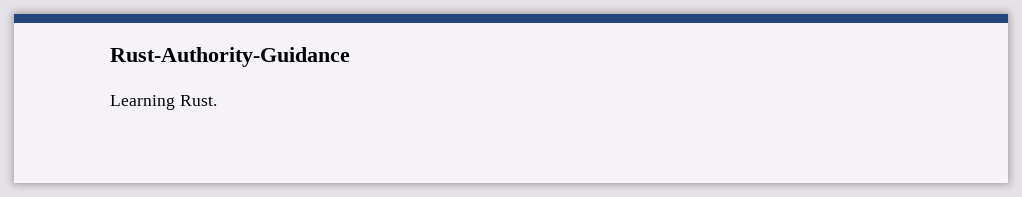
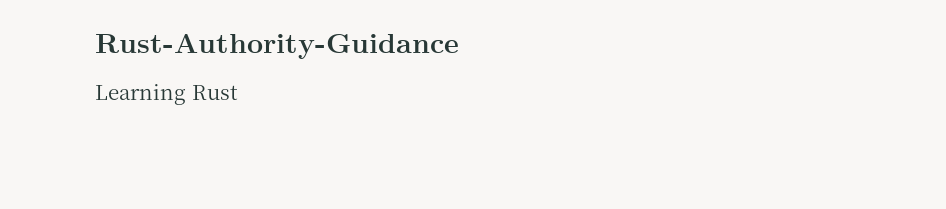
- Learning Rust.
+ Learning Rust

